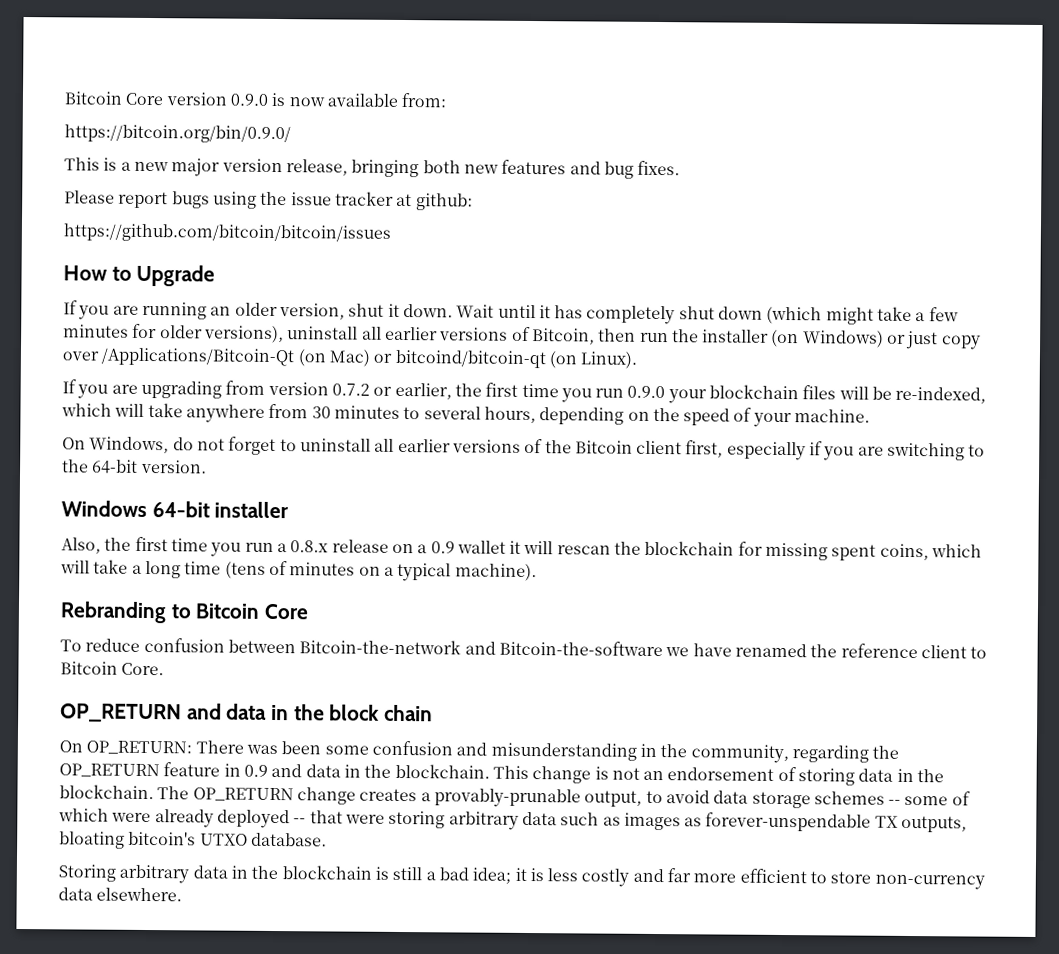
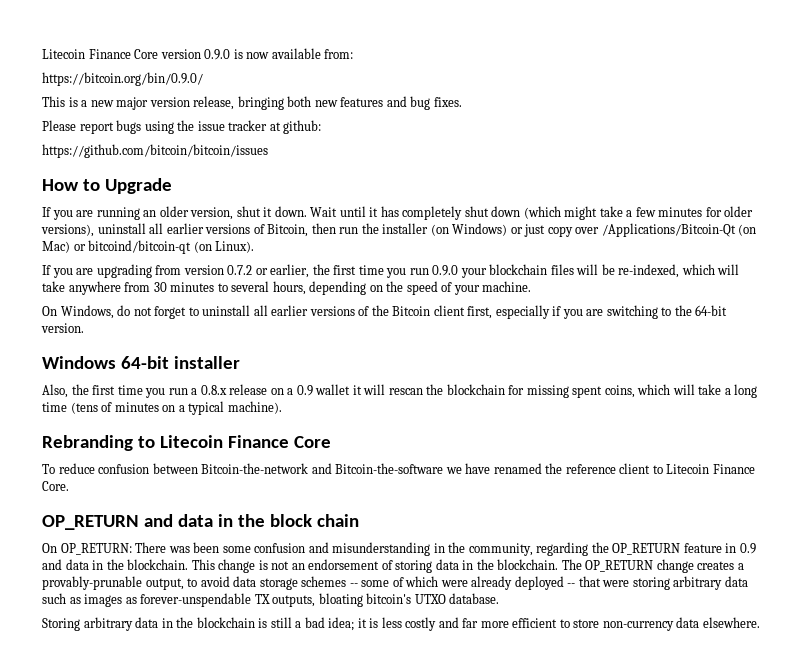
- Bitcoin Core version 0.9.0 is now available from:
+ Litecoin Finance Core version 0.9.0 is now available from:
- Rebranding to Bitcoin Core
+ Rebranding to Litecoin Finance Core
- To reduce confusion between Bitcoin-the-network and Bitcoin-the-software we have renamed the reference client to Bitcoin Core.
+ To reduce confusion between Bitcoin-the-network and Bitcoin-the-software we have renamed the reference client to Litecoin Finance Core.

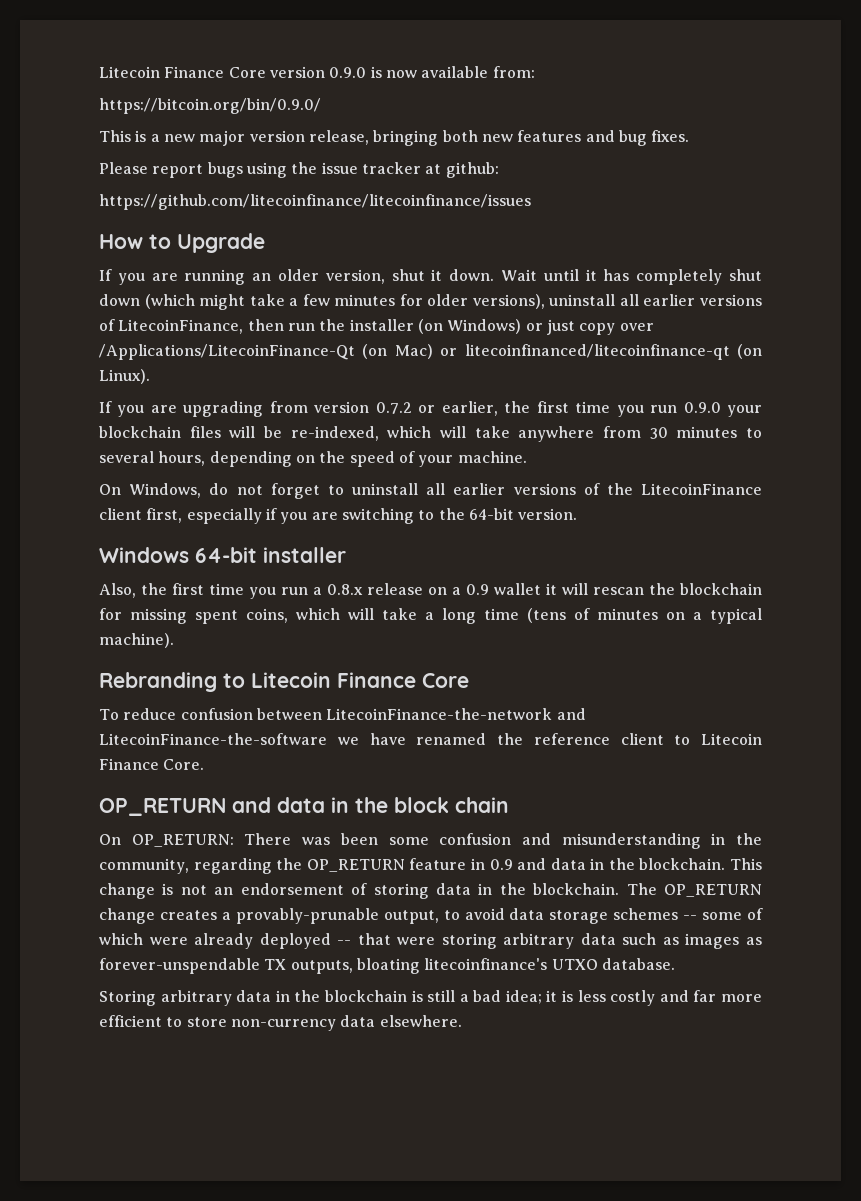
- https://github.com/bitcoin/bitcoin/issues
+ https://github.com/litecoinfinance/litecoinfinance/issues
- Wait until it has completely shut down (which might take a few minutes for older versions), uninstall all earlier versions of Bitcoin, then run the installer (on Windows) or just copy over /Applications/Bitcoin-Qt (on Mac) or bitcoind/bitcoin-qt (on Linux).
+ Wait until it has completely shut down (which might take a few minutes for older versions), uninstall all earlier versions of LitecoinFinance, then run the installer (on Windows) or just copy over /Applications/LitecoinFinance-Qt (on Mac) or litecoinfinanced/litecoinfinance-qt (on Linux).
- On Windows, do not forget to uninstall all earlier versions of the Bitcoin client first, especially if you are switching to the 64-bit version.
+ On Windows, do not forget to uninstall all earlier versions of the LitecoinFinance client first, especially if you are switching to the 64-bit version.
- To reduce confusion between Bitcoin-the-network and Bitcoin-the-software we have renamed the reference client to Litecoin Finance Core.
+ To reduce confusion between LitecoinFinance-the-network and LitecoinFinance-the-software we have renamed the reference client to Litecoin Finance Core.
- The OP_RETURN change creates a provably-prunable output, to avoid data storage schemes -- some of which were already deployed -- that were storing arbitrary data such as images as forever-unspendable TX outputs, bloating bitcoin's UTXO database.
+ The OP_RETURN change creates a provably-prunable output, to avoid data storage schemes -- some of which were already deployed -- that were storing arbitrary data such as images as forever-unspendable TX outputs, bloating litecoinfinance's UTXO database.

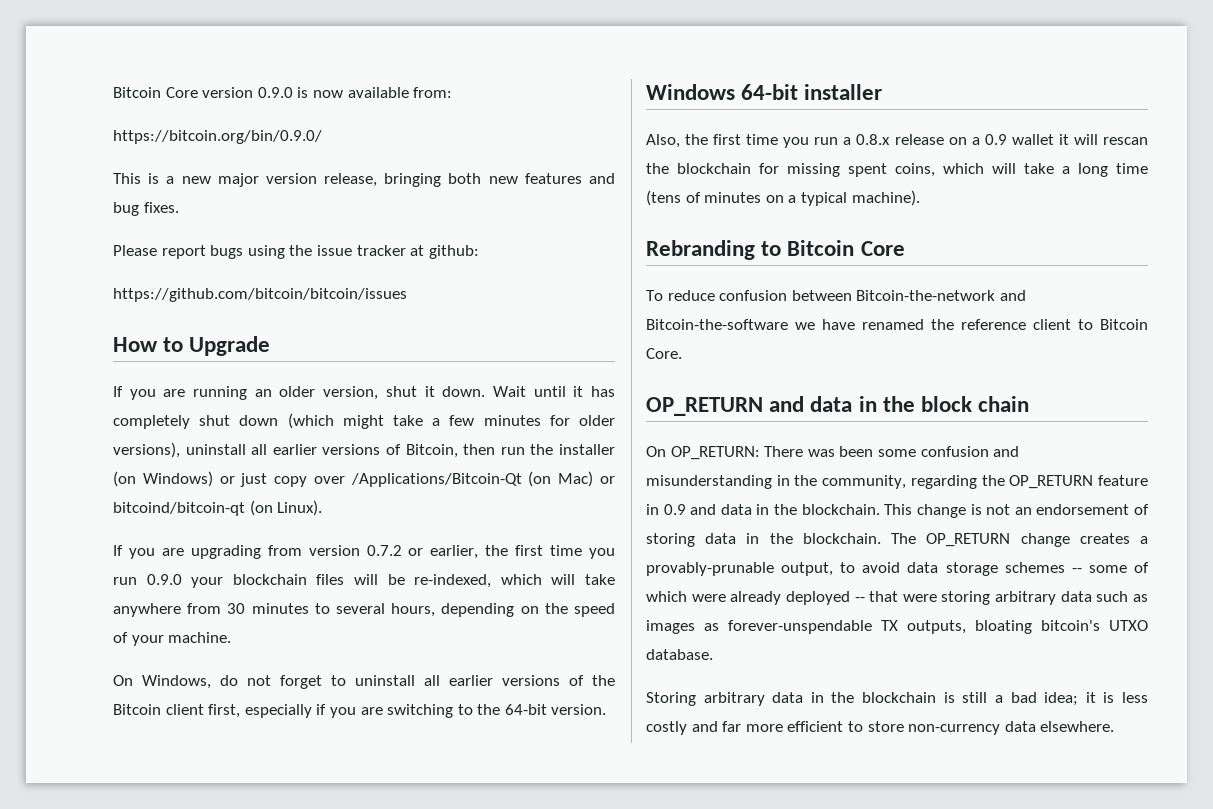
- Litecoin Finance Core version 0.9.0 is now available from:
+ Bitcoin Core version 0.9.0 is now available from:
- https://github.com/litecoinfinance/litecoinfinance/issues
+ https://github.com/bitcoin/bitcoin/issues
- Wait until it has completely shut down (which might take a few minutes for older versions), uninstall all earlier versions of LitecoinFinance, then run the installer (on Windows) or just copy over /Applications/LitecoinFinance-Qt (on Mac) or litecoinfinanced/litecoinfinance-qt (on Linux).
+ Wait until it has completely shut down (which might take a few minutes for older versions), uninstall all earlier versions of Bitcoin, then run the installer (on Windows) or just copy over /Applications/Bitcoin-Qt (on Mac) or bitcoind/bitcoin-qt (on Linux).
- On Windows, do not forget to uninstall all earlier versions of the LitecoinFinance client first, especially if you are switching to the 64-bit version.
+ On Windows, do not forget to uninstall all earlier versions of the Bitcoin client first, especially if you are switching to the 64-bit version.
- Rebranding to Litecoin Finance Core
+ Rebranding to Bitcoin Core
- To reduce confusion between LitecoinFinance-the-network and LitecoinFinance-the-software we have renamed the reference client to Litecoin Finance Core.
+ To reduce confusion between Bitcoin-the-network and Bitcoin-the-software we have renamed the reference client to Bitcoin Core.
- The OP_RETURN change creates a provably-prunable output, to avoid data storage schemes -- some of which were already deployed -- that were storing arbitrary data such as images as forever-unspendable TX outputs, bloating litecoinfinance's UTXO database.
+ The OP_RETURN change creates a provably-prunable output, to avoid data storage schemes -- some of which were already deployed -- that were storing arbitrary data such as images as forever-unspendable TX outputs, bloating bitcoin's UTXO database.

